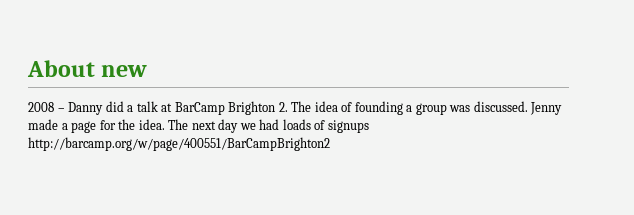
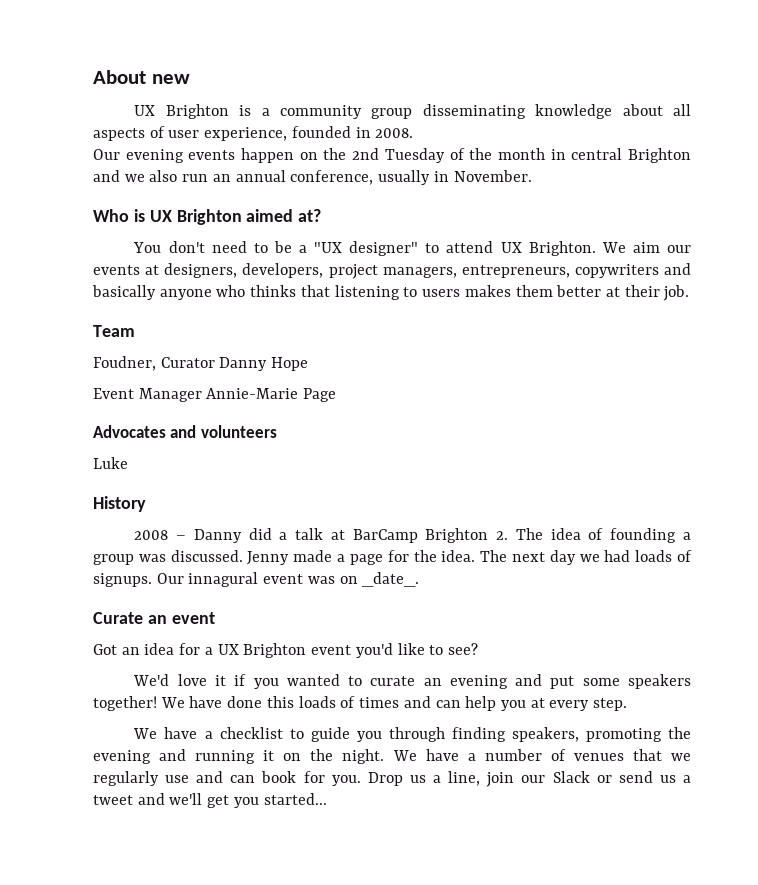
+ UX Brighton is a community group disseminating knowledge about all aspects of user experience, founded in 2008.
+ Our evening events happen on the 2nd Tuesday of the month in central Brighton and we also run an annual conference, usually in November.
+ Who is UX Brighton aimed at?
+ You don't need to be a "UX designer" to attend UX Brighton. We aim our events at designers, developers, project managers, entrepreneurs, copywriters and basically anyone who thinks that listening to users makes them better at their job.
+ Team
+ Foudner, Curator Danny Hope
+ Event Manager Annie-Marie Page
+ Advocates and volunteers
+ Luke
+ History
- The next day we had loads of signups http://barcamp.org/w/page/400551/BarCampBrighton2
+ The next day we had loads of signups. Our innagural event was on _date_.
+ Curate an event
+ Got an idea for a UX Brighton event you'd like to see?
+ We'd love it if you wanted to curate an evening and put some speakers together! We have done this loads of times and can help you at every step.
+ We have a checklist to guide you through finding speakers, promoting the evening and running it on the night. We have a number of venues that we regularly use and can book for you. Drop us a line, join our Slack or send us a tweet and we'll get you started...

